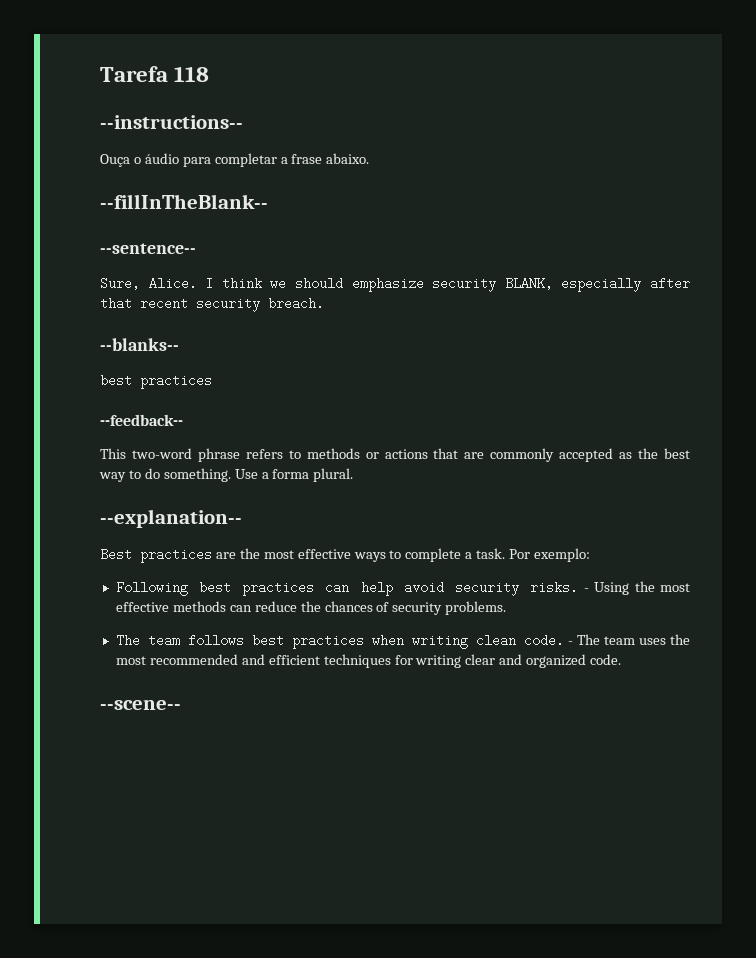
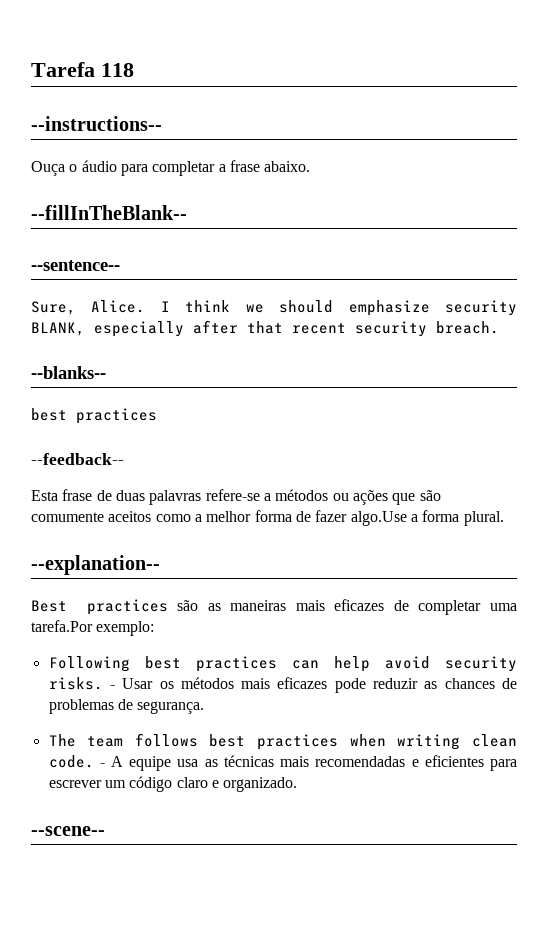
- This two-word phrase refers to methods or actions that are commonly accepted as the best way to do something. Use a forma plural.
+ Esta frase de duas palavras refere-se a métodos ou ações que são comumente aceitos como a melhor forma de fazer algo.Use a forma plural.
- Best practices are the most effective ways to complete a task. Por exemplo:
+ Best practices são as maneiras mais eficazes de completar uma tarefa.Por exemplo:
- - Using the most effective methods can reduce the chances of security problems.
+ - Usar os métodos mais eficazes pode reduzir as chances de problemas de segurança.
- - The team uses the most recommended and efficient techniques for writing clear and organized code.
+ - A equipe usa as técnicas mais recomendadas e eficientes para escrever um código claro e organizado.

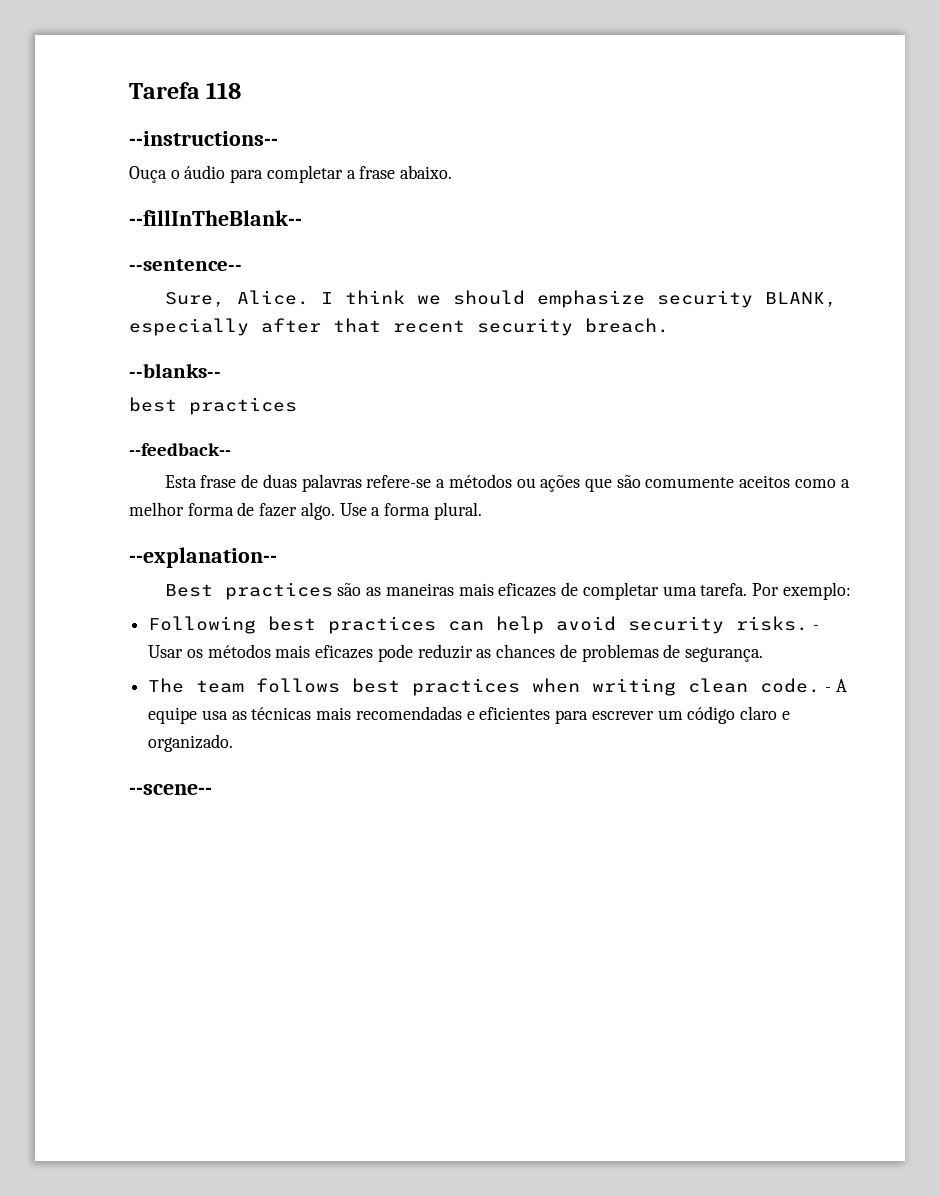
- Esta frase de duas palavras refere-se a métodos ou ações que são comumente aceitos como a melhor forma de fazer algo.Use a forma plural.
+ Esta frase de duas palavras refere-se a métodos ou ações que são comumente aceitos como a melhor forma de fazer algo. Use a forma plural.
- Best practices são as maneiras mais eficazes de completar uma tarefa.Por exemplo:
+ Best practices são as maneiras mais eficazes de completar uma tarefa. Por exemplo:

